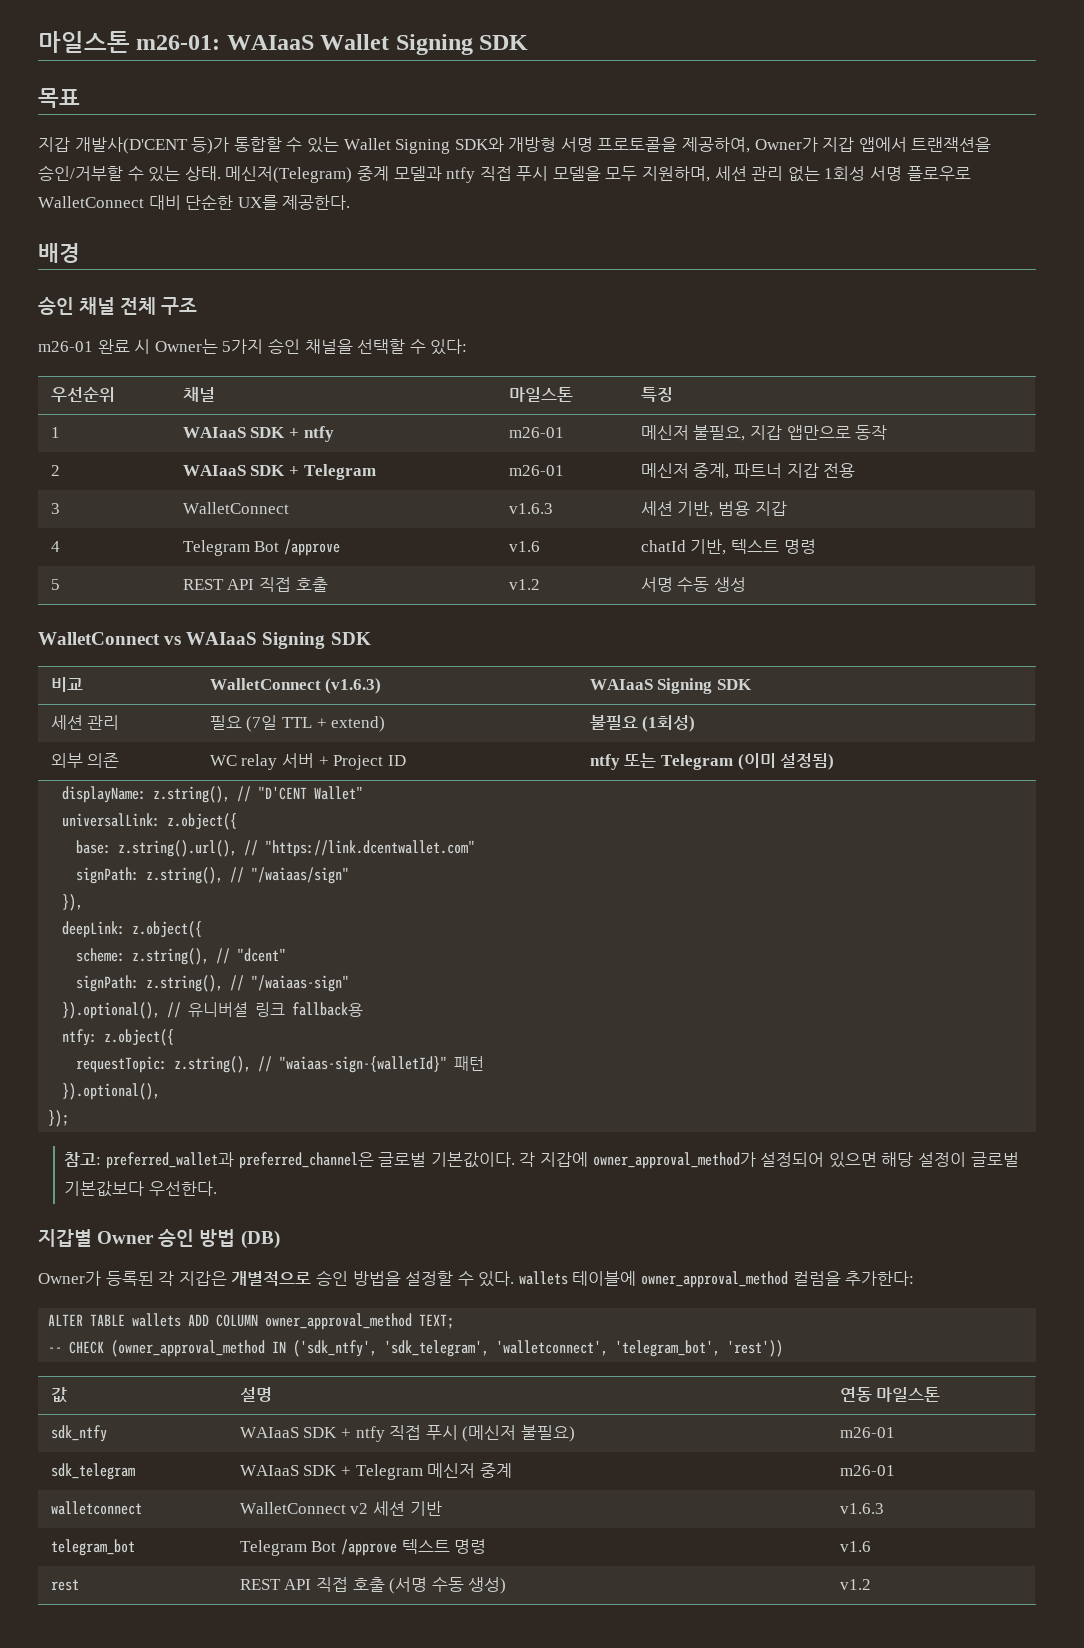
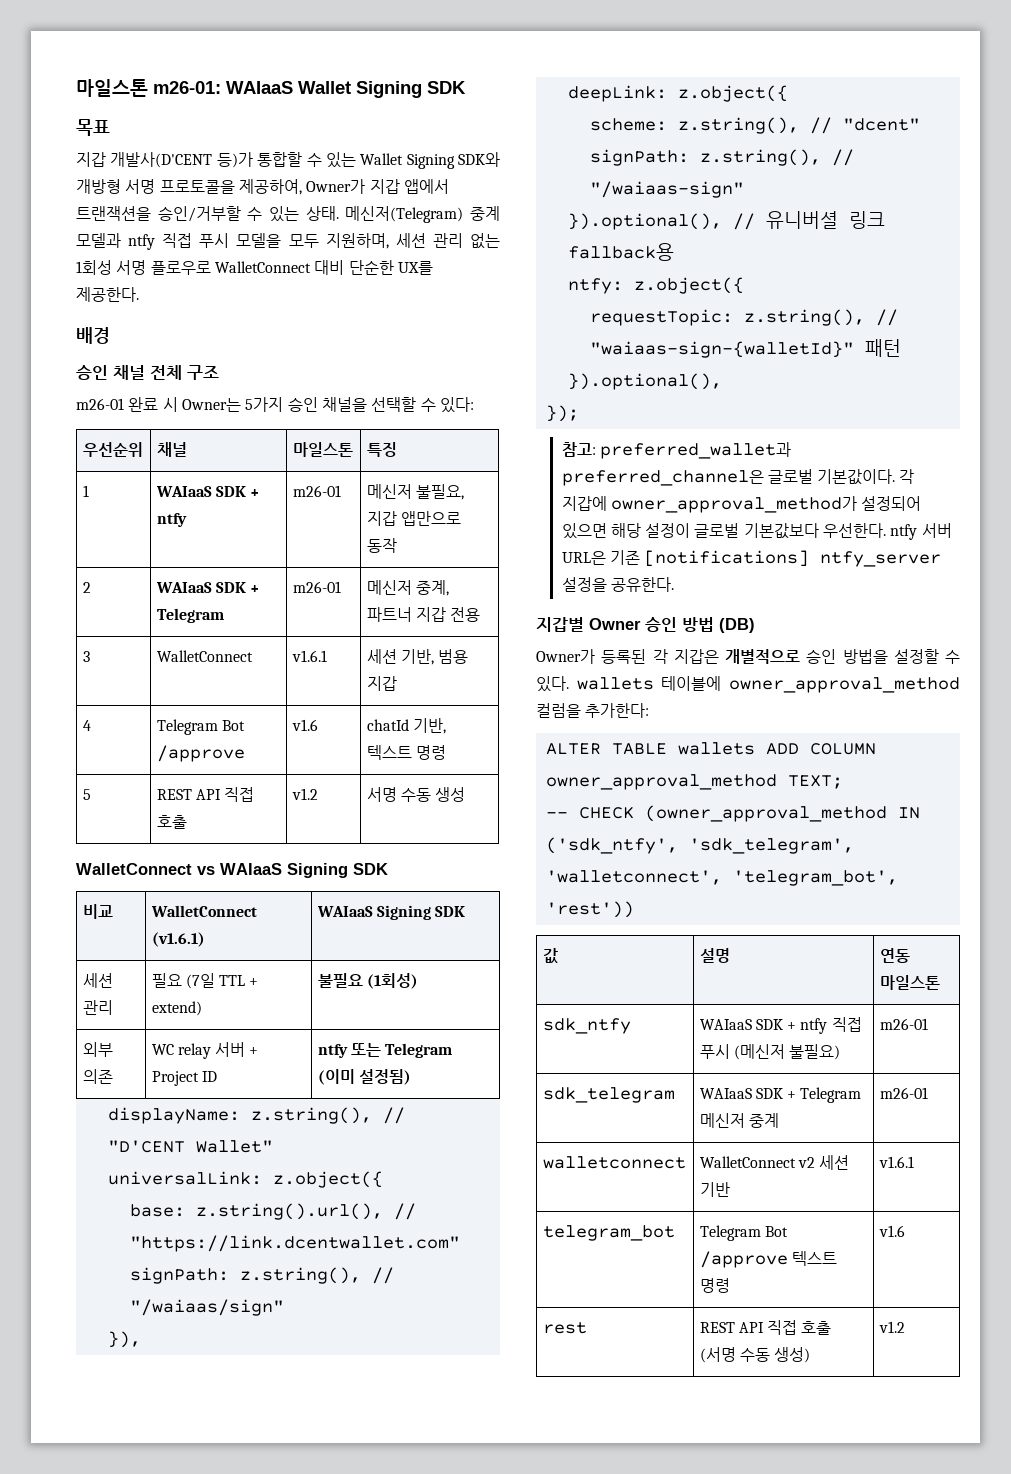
- 3 | WalletConnect | v1.6.3 | 세션 기반, 범용 지갑
+ 3 | WalletConnect | v1.6.1 | 세션 기반, 범용 지갑
- 비교 | WalletConnect (v1.6.3) | WAIaaS Signing SDK
+ 비교 | WalletConnect (v1.6.1) | WAIaaS Signing SDK
- 각 지갑에 owner_approval_method가 설정되어 있으면 해당 설정이 글로벌 기본값보다 우선한다.
+ 각 지갑에 owner_approval_method가 설정되어 있으면 해당 설정이 글로벌 기본값보다 우선한다. ntfy 서버 URL은 기존 [notifications] ntfy_server 설정을 공유한다.
- walletconnect | WalletConnect v2 세션 기반 | v1.6.3
+ walletconnect | WalletConnect v2 세션 기반 | v1.6.1

